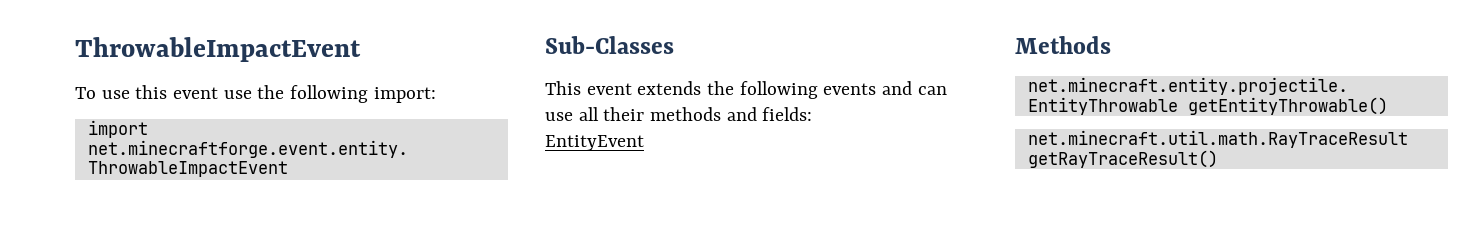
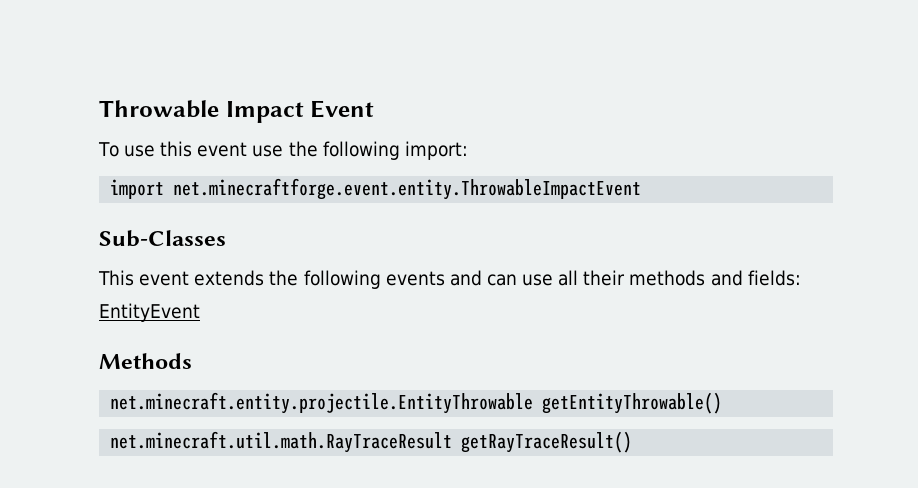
- ThrowableImpactEvent
+ Throwable Impact Event

